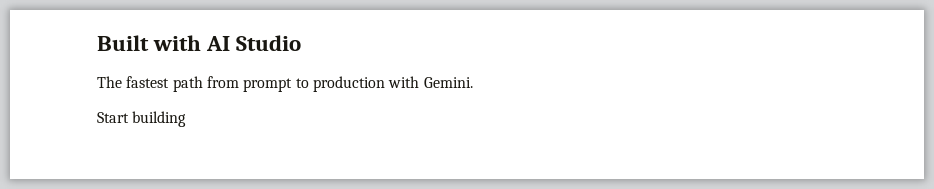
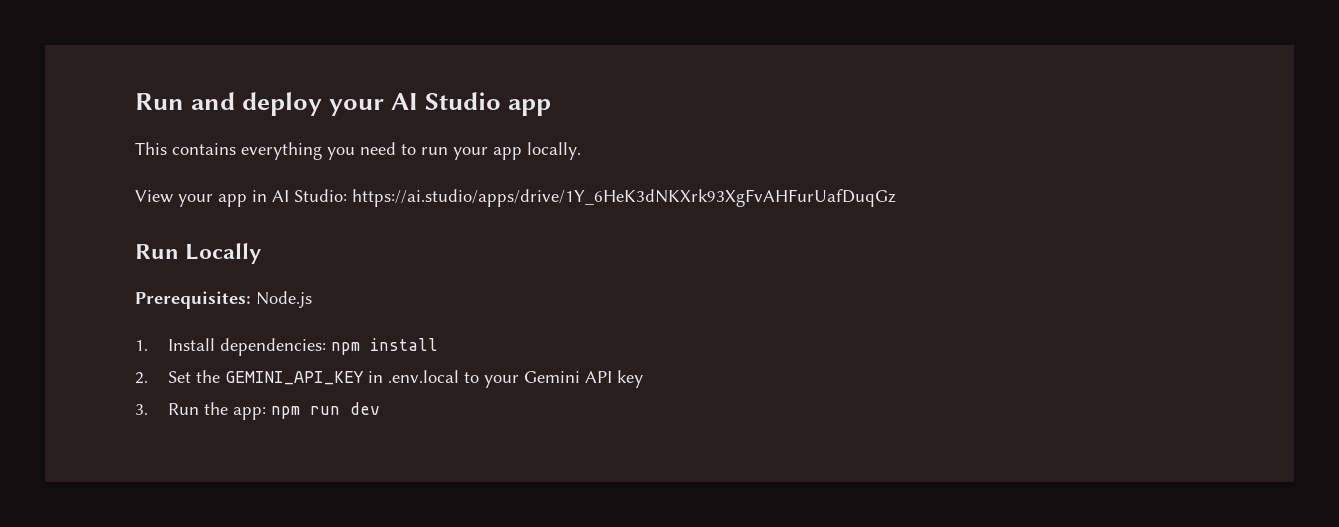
- Built with AI Studio
- The fastest path from prompt to production with Gemini.
- Start building
+ Run and deploy your AI Studio app
+ This contains everything you need to run your app locally.
+ View your app in AI Studio: https://ai.studio/apps/drive/1Y_6HeK3dNKXrk93XgFvAHFurUafDuqGz
+ Run Locally
+ Prerequisites: Node.js
+ 1. Install dependencies: npm install
+ 2. Set the GEMINI_API_KEY in .env.local to your Gemini API key
+ 3. Run the app: npm run dev

